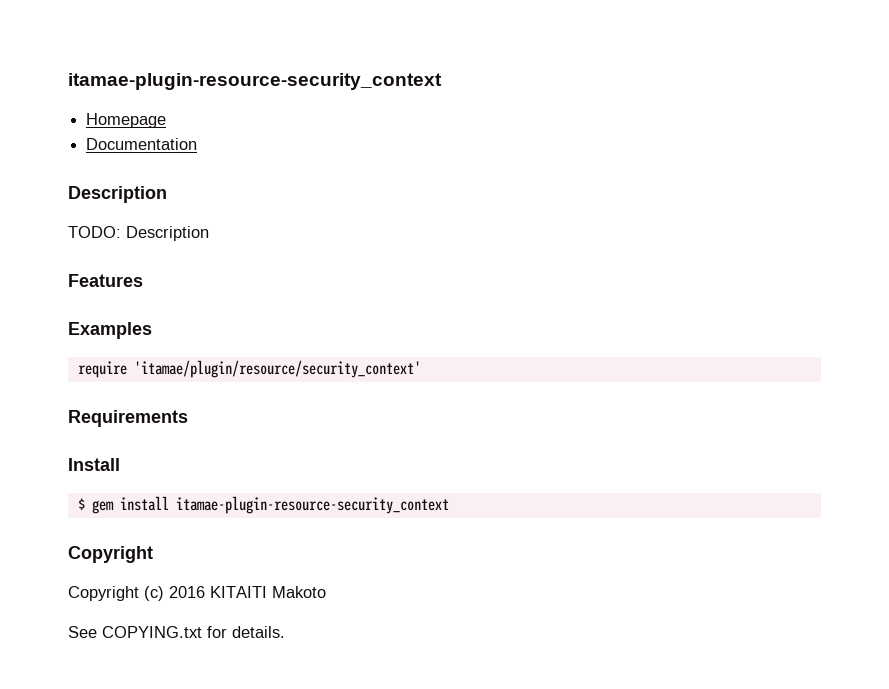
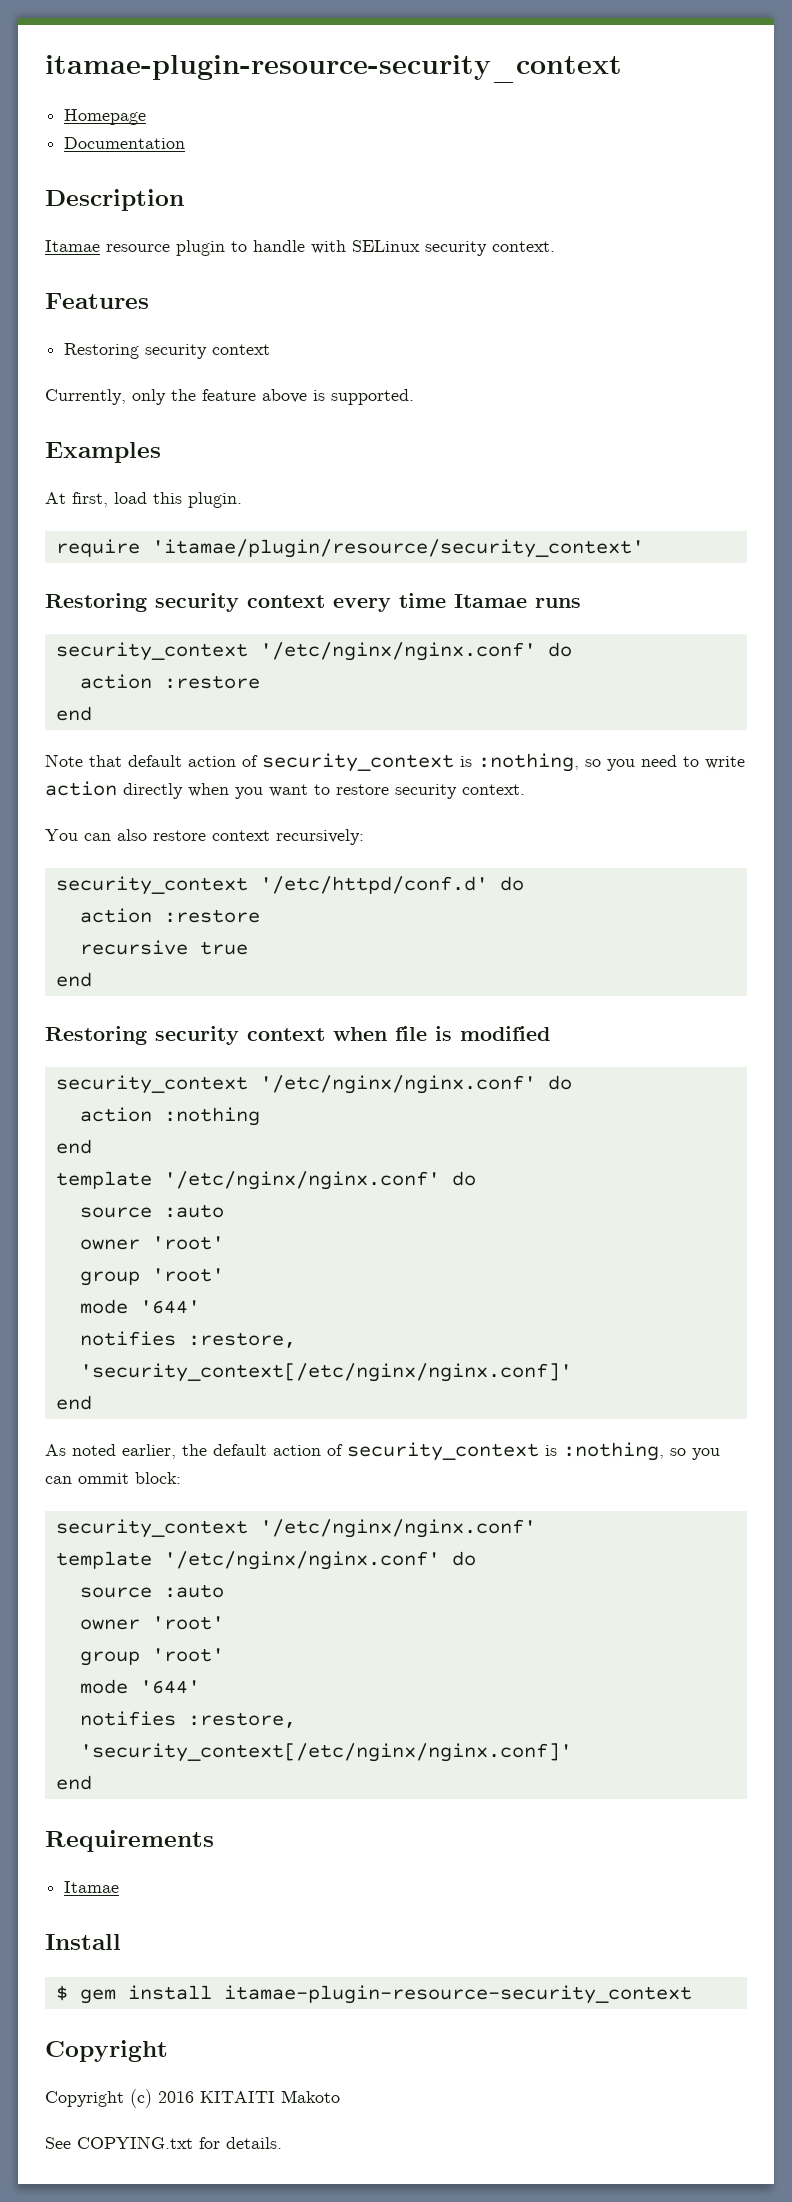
- TODO: Description
+ Itamae resource plugin to handle with SELinux security context.
  Features
+ Restoring security context
+ Currently, only the feature above is supported.
  Examples
+ At first, load this plugin.
  require 'itamae/plugin/resource/security_context'
+ Restoring security context every time Itamae runs
+ security_context '/etc/nginx/nginx.conf' do
+ action :restore
+ end
+ Note that default action of security_context is :nothing, so you need to write action directly when you want to restore security context.
+ You can also restore context recursively:
+ security_context '/etc/httpd/conf.d' do
+ action :restore
+ recursive true
+ end
+ Restoring security context when file is modified
+ security_context '/etc/nginx/nginx.conf' do
+ action :nothing
+ end
+ template '/etc/nginx/nginx.conf' do
+ source :auto
+ owner 'root'
+ group 'root'
+ mode '644'
+ notifies :restore, 'security_context[/etc/nginx/nginx.conf]'
+ end
+ As noted earlier, the default action of security_context is :nothing, so you can ommit block:
+ security_context '/etc/nginx/nginx.conf'
+ template '/etc/nginx/nginx.conf' do
+ source :auto
+ owner 'root'
+ group 'root'
+ mode '644'
+ notifies :restore, 'security_context[/etc/nginx/nginx.conf]'
+ end
  Requirements
+ Itamae

